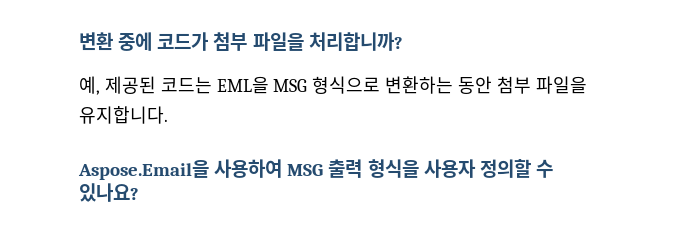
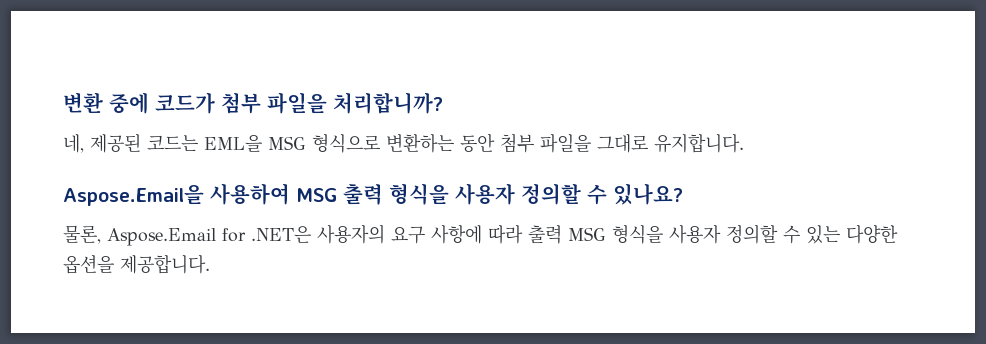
- 예, 제공된 코드는 EML을 MSG 형식으로 변환하는 동안 첨부 파일을 유지합니다.
+ 네, 제공된 코드는 EML을 MSG 형식으로 변환하는 동안 첨부 파일을 그대로 유지합니다.
+ 물론, Aspose.Email for .NET은 사용자의 요구 사항에 따라 출력 MSG 형식을 사용자 정의할 수 있는 다양한 옵션을 제공합니다.

